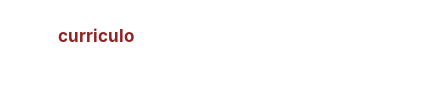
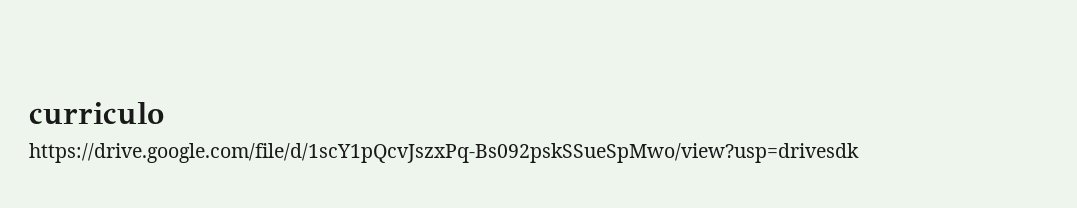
+ https://drive.google.com/file/d/1scY1pQcvJszxPq-Bs092pskSSueSpMwo/view?usp=drivesdk

